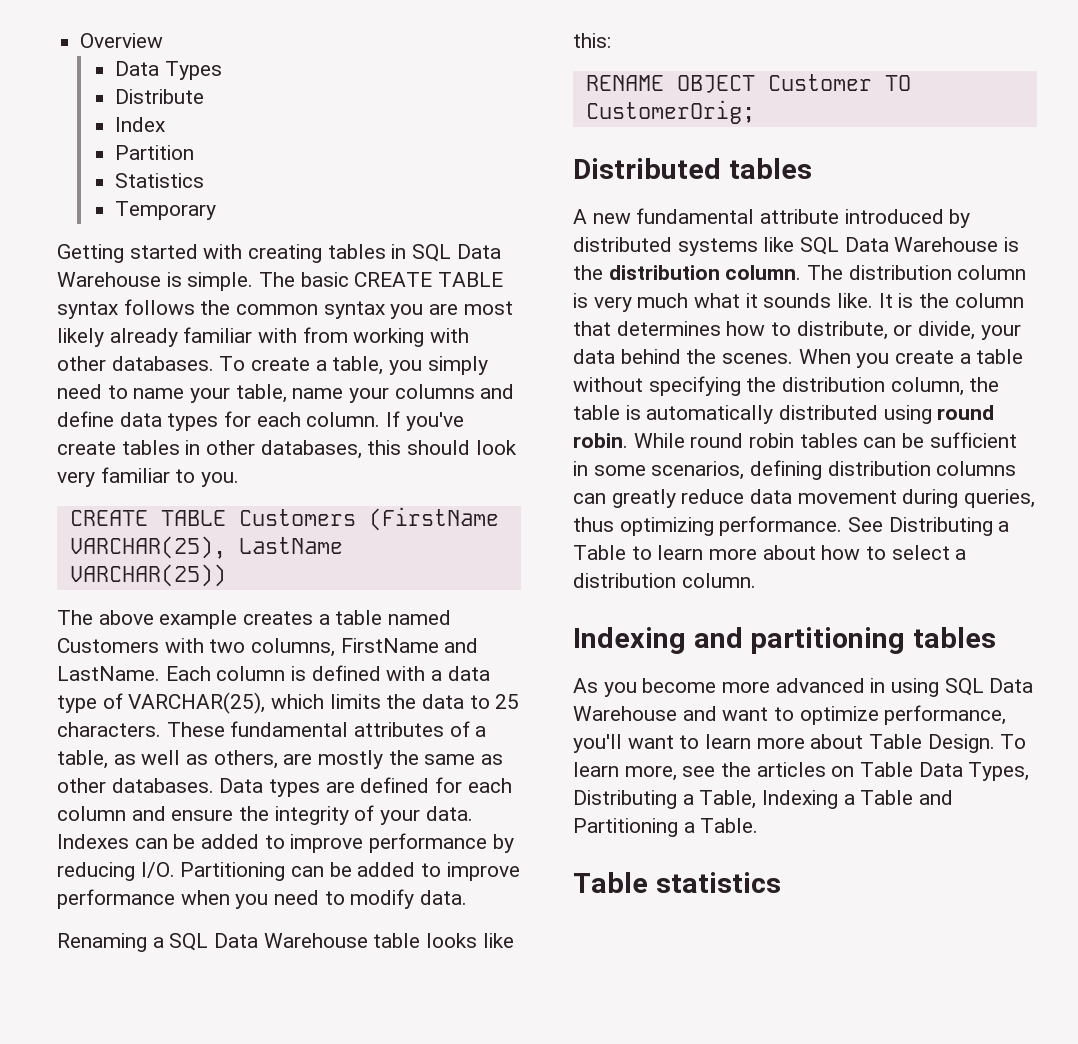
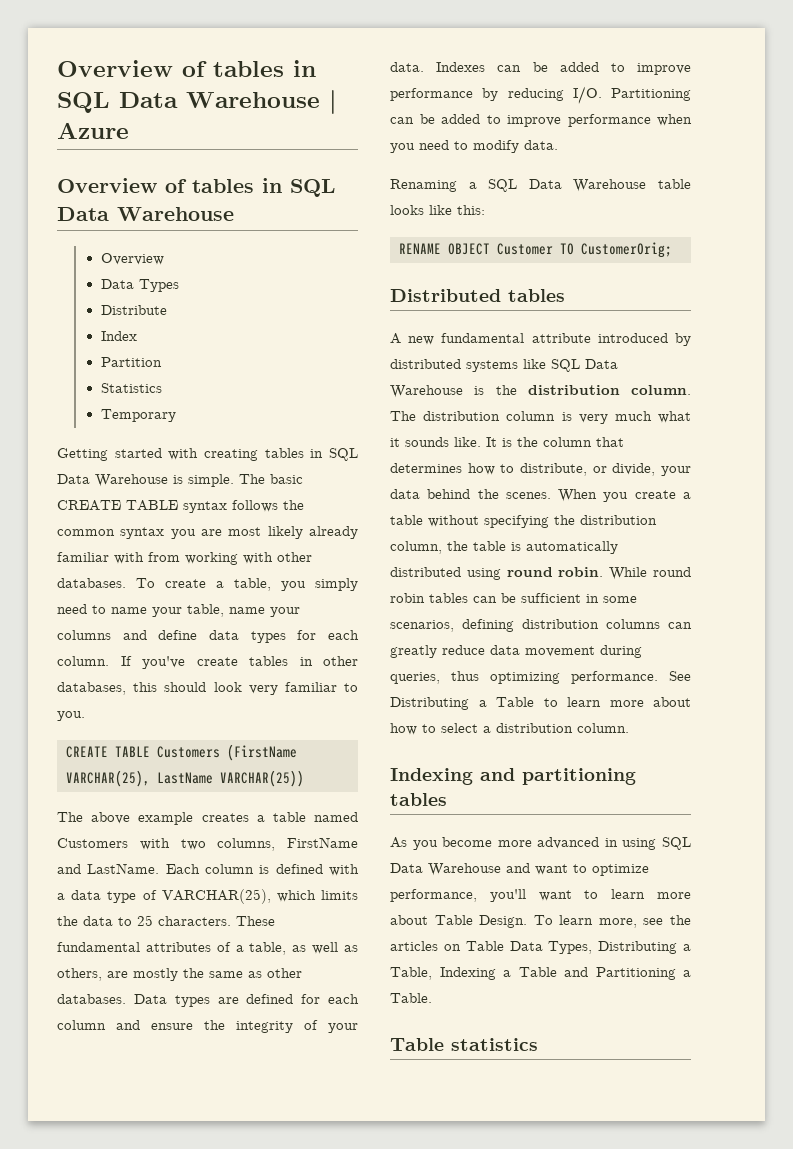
+ Overview of tables in SQL Data Warehouse | Azure
+ Overview of tables in SQL Data Warehouse

